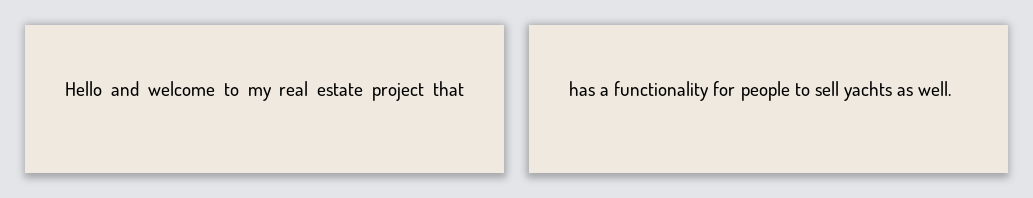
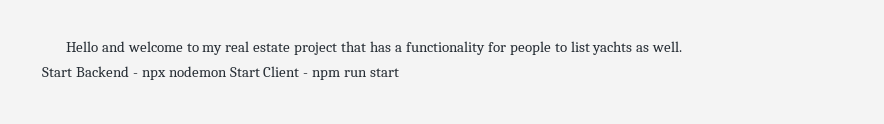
- Hello and welcome to my real estate project that has a functionality for people to sell yachts as well.
+ Hello and welcome to my real estate project that has a functionality for people to list yachts as well.
+ Start Backend - npx nodemon Start Client - npm run start

